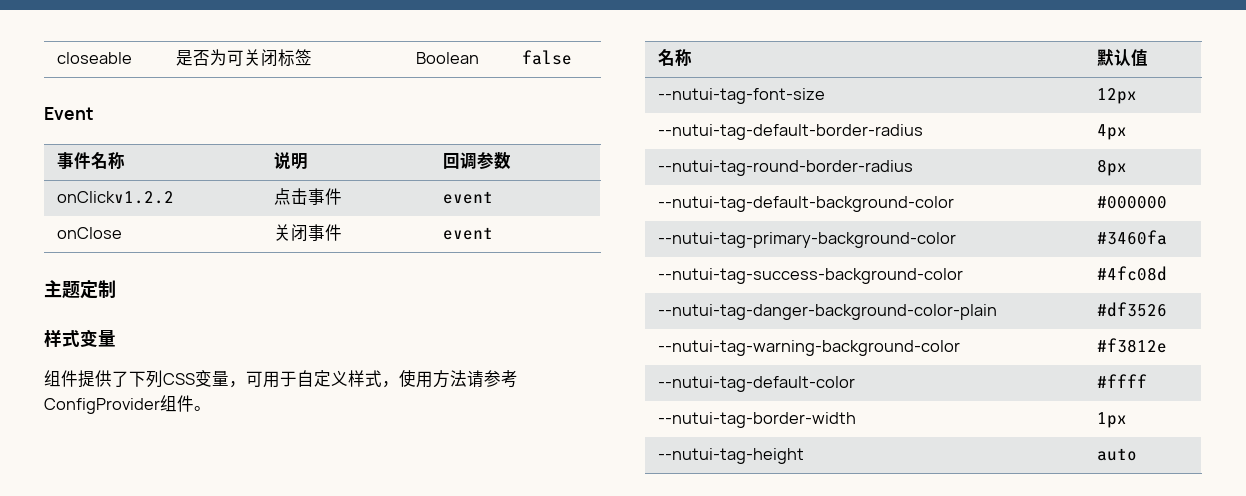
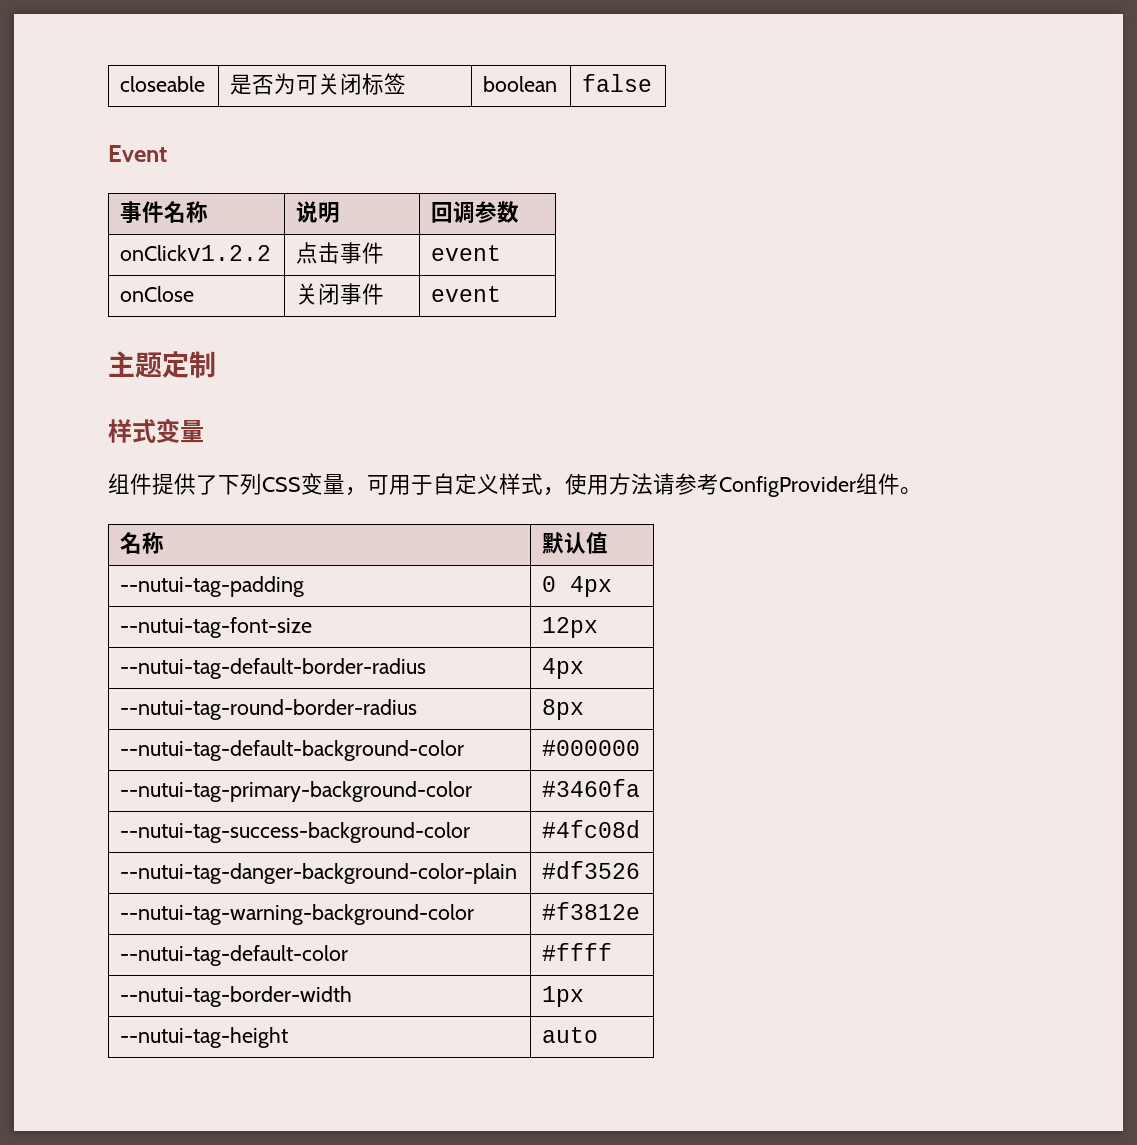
- closeable | 是否为可关闭标签 | Boolean | false
+ closeable | 是否为可关闭标签 | boolean | false
+ --nutui-tag-padding | 0 4px

